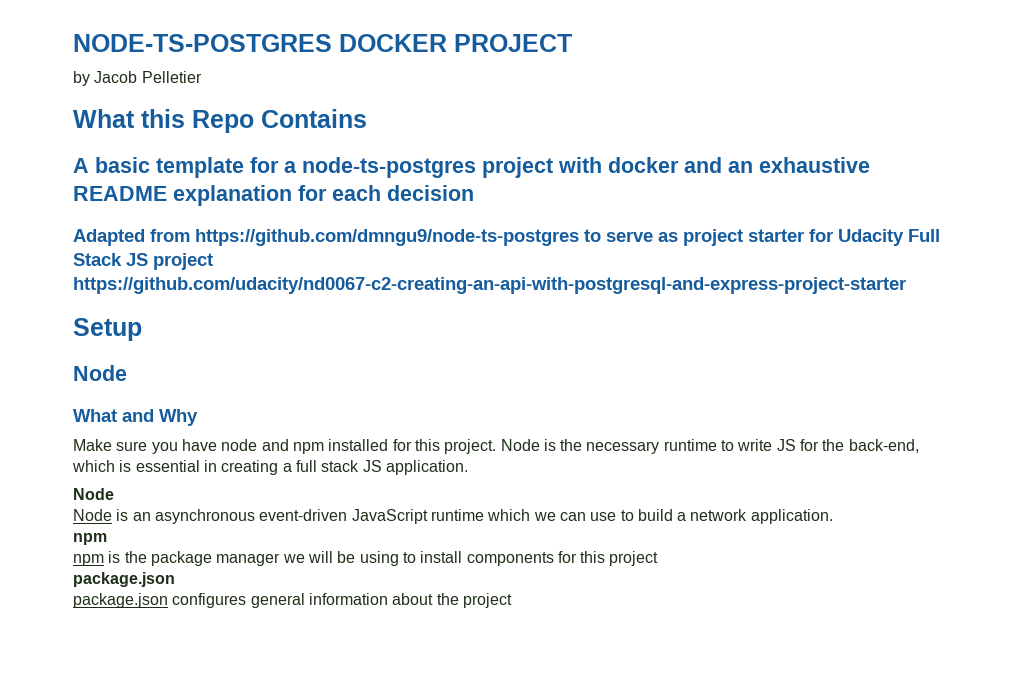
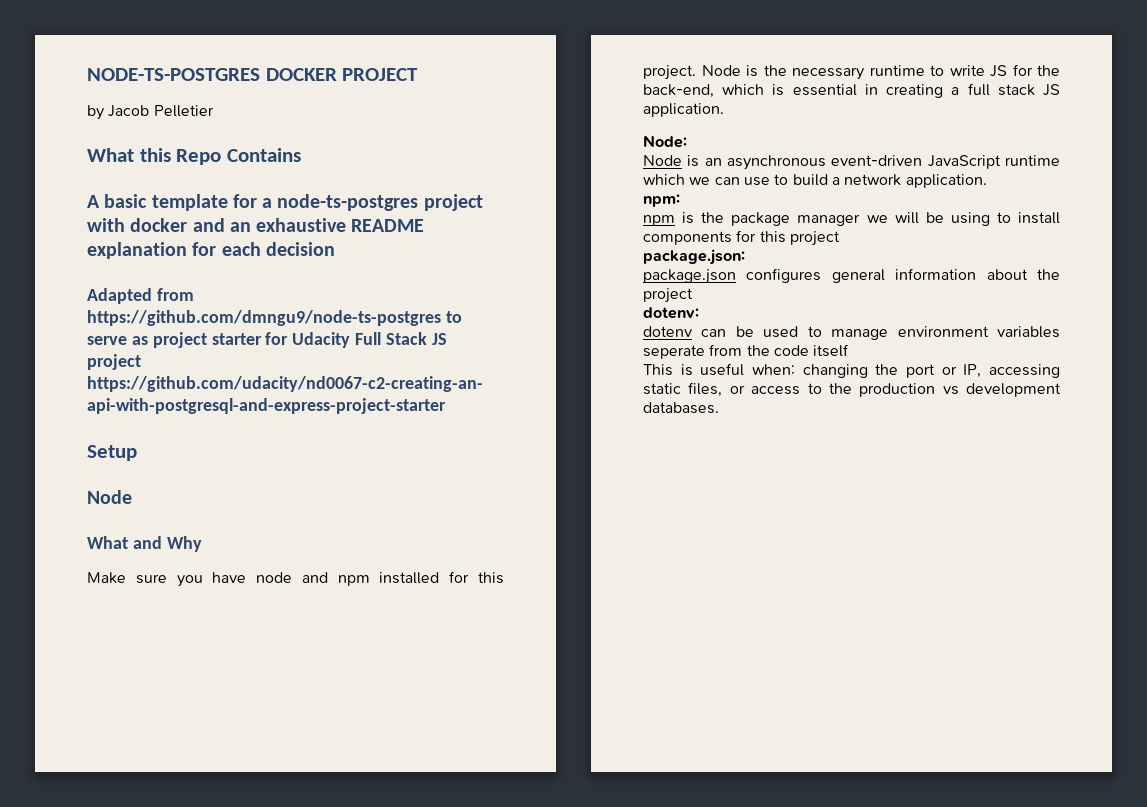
  Node is the necessary runtime to write JS for the back-end, which is essential in creating a full stack JS application.
- Node
+ Node:
  Node is an asynchronous event-driven JavaScript runtime which we can use to build a network application.
- npm
+ npm:
  npm is the package manager we will be using to install components for this project
- package.json
+ package.json:
+ dotenv:
+ dotenv can be used to manage environment variables seperate from the code itself
+ This is useful when: changing the port or IP, accessing static files, or access to the production vs development databases.

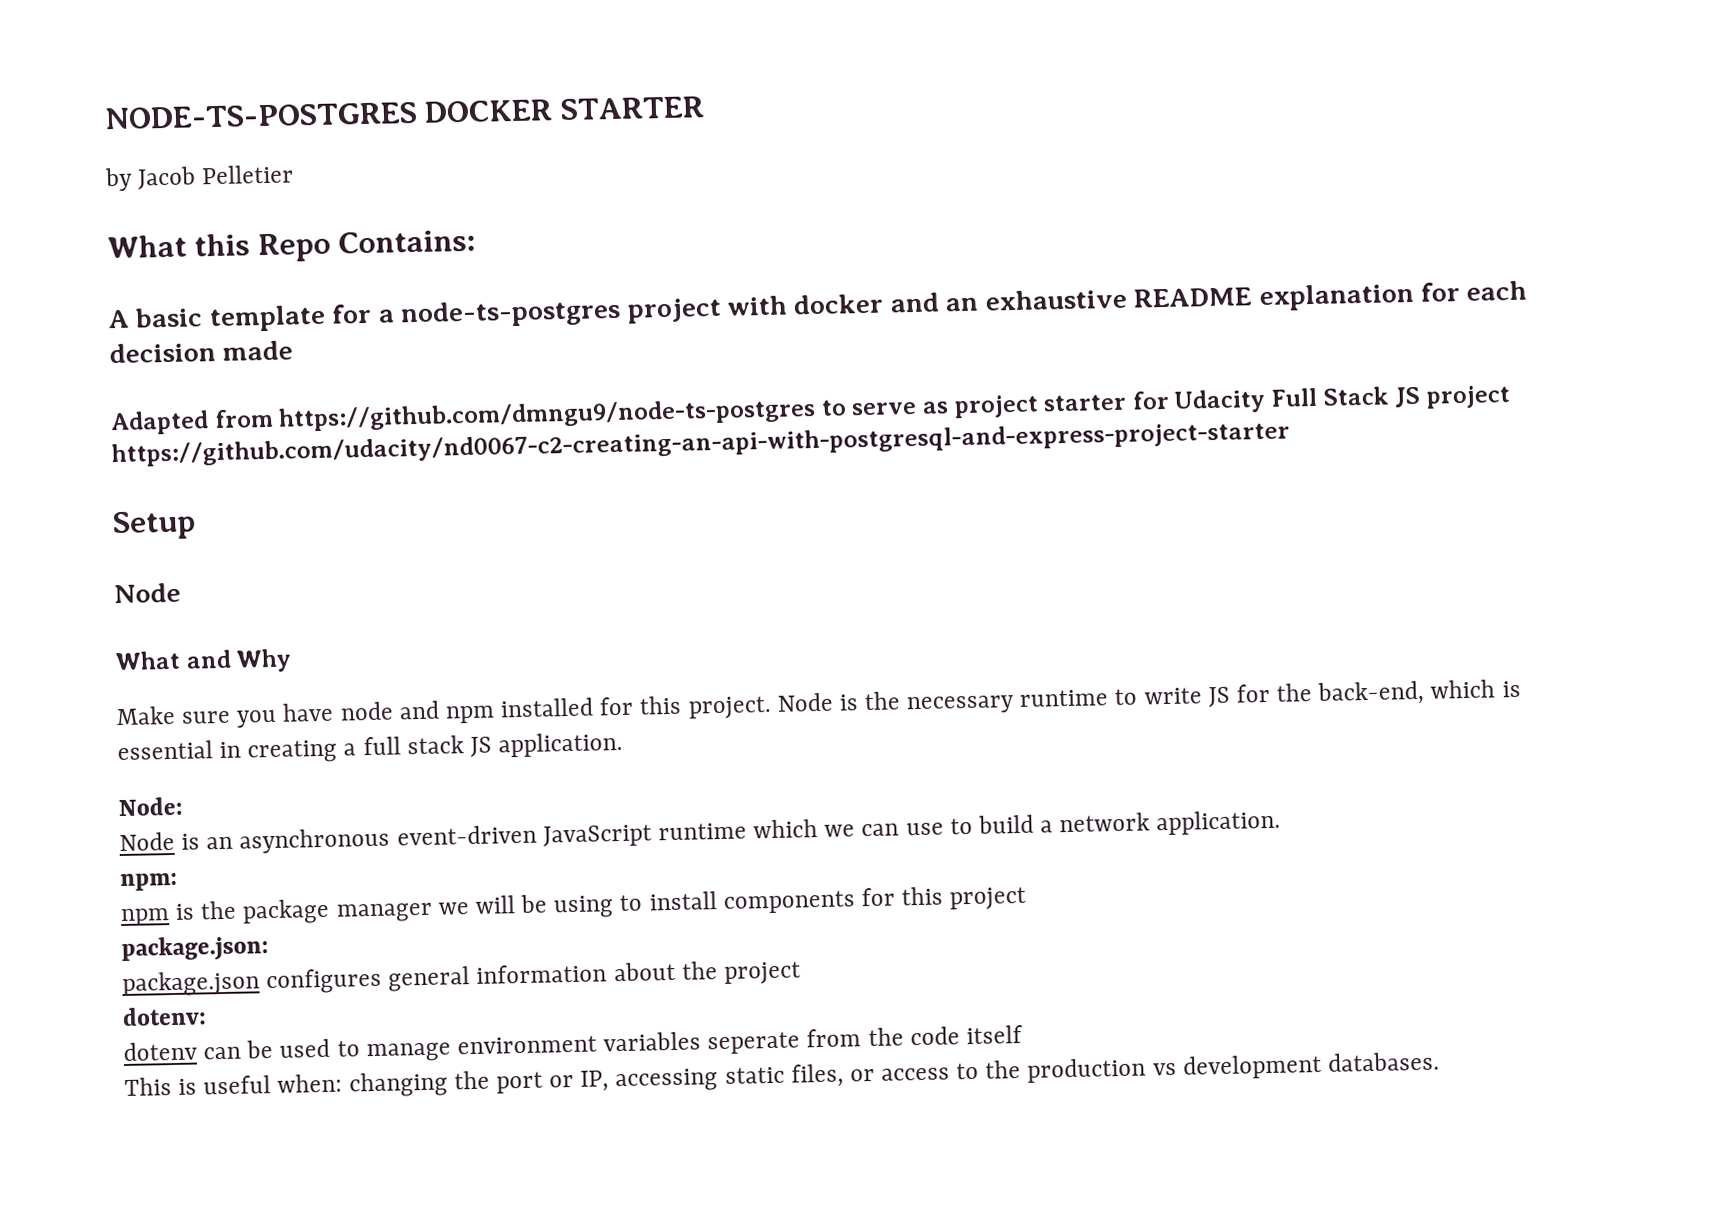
- NODE-TS-POSTGRES DOCKER PROJECT
+ NODE-TS-POSTGRES DOCKER STARTER
- What this Repo Contains
+ What this Repo Contains:
- A basic template for a node-ts-postgres project with docker and an exhaustive README explanation for each decision
+ A basic template for a node-ts-postgres project with docker and an exhaustive README explanation for each decision made

